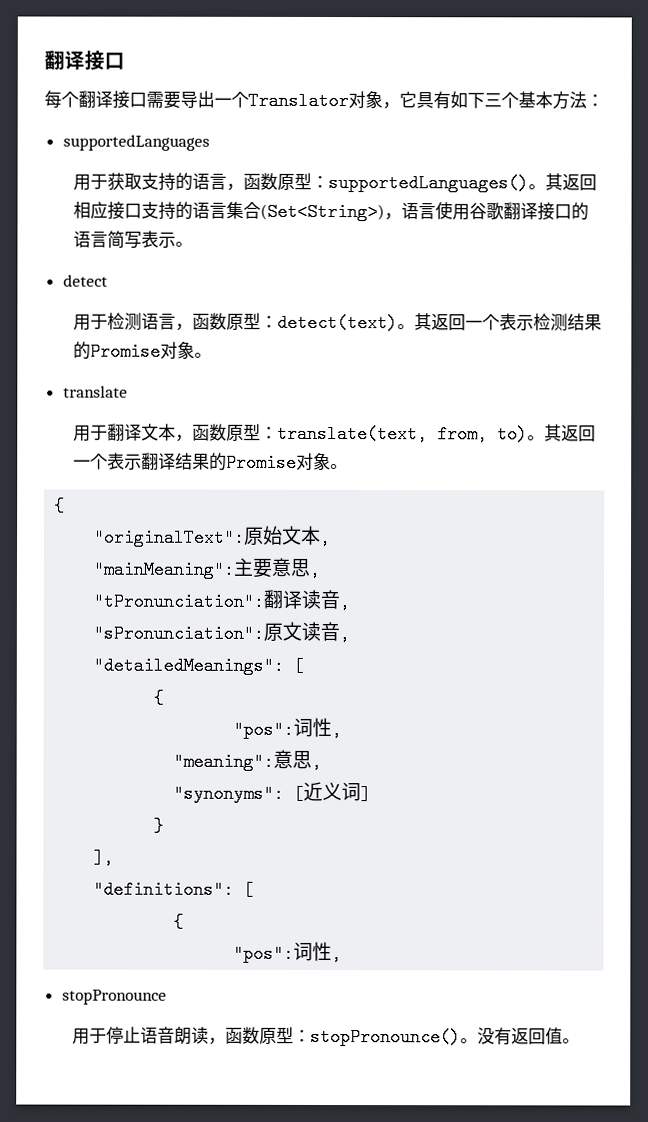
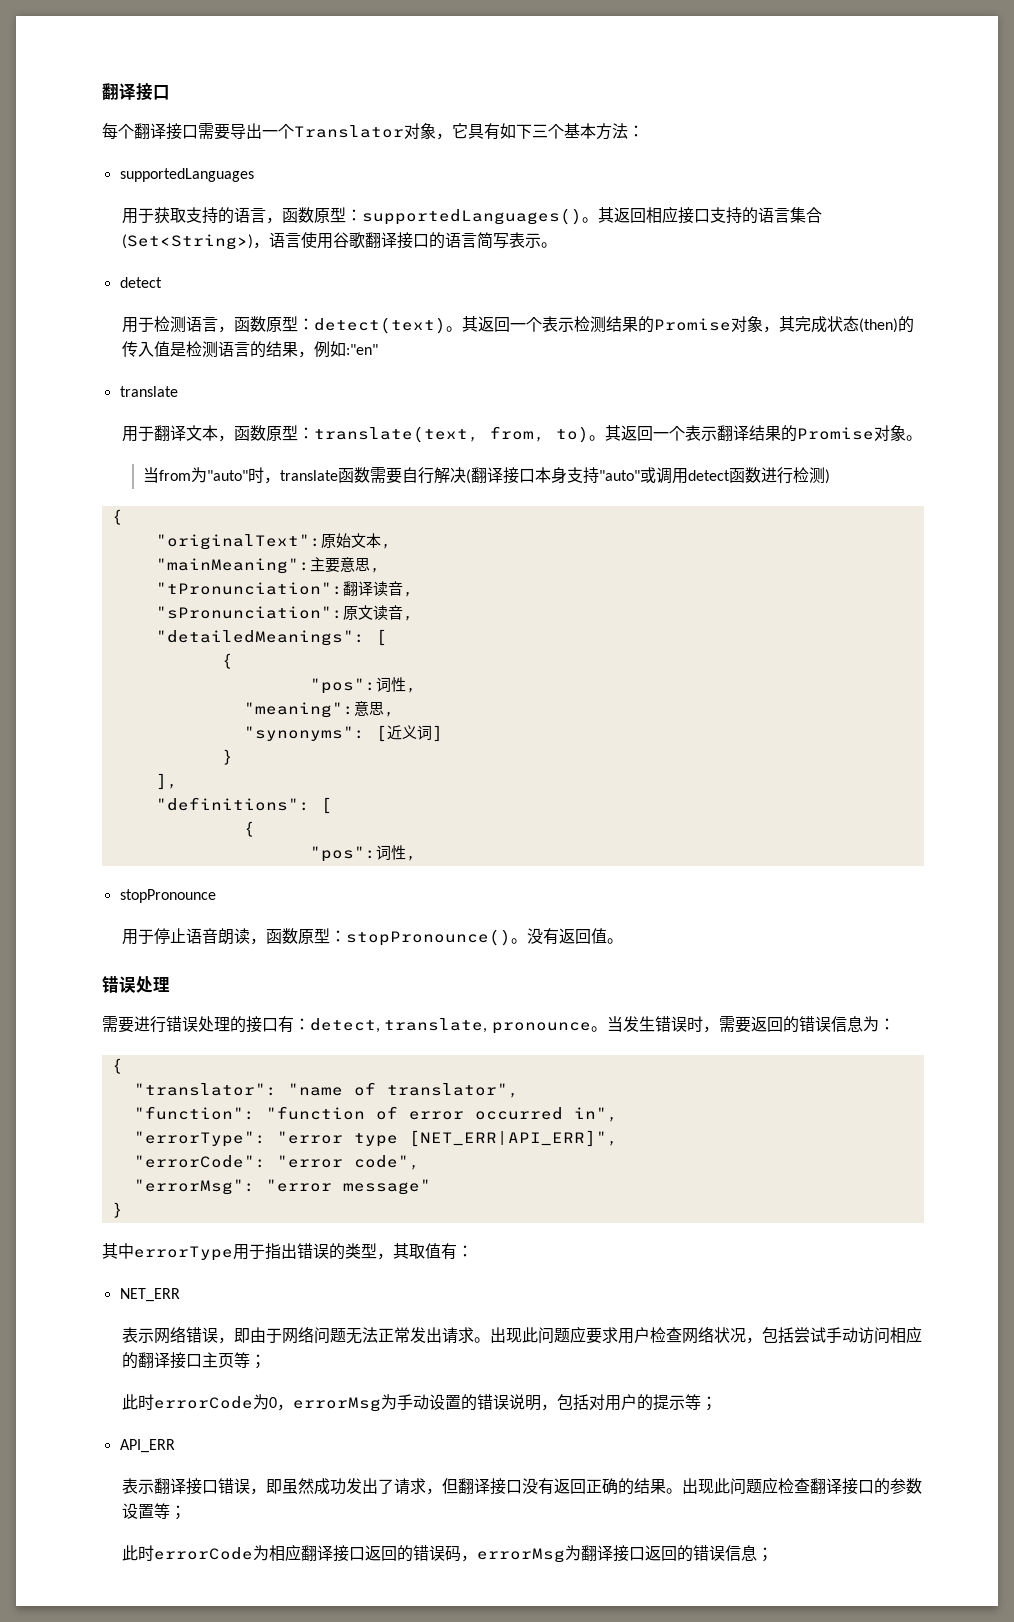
- 其返回一个表示检测结果的Promise对象。
+ 其返回一个表示检测结果的Promise对象，其完成状态(then)的传入值是检测语言的结果，例如:"en"
+ 当from为"auto"时，translate函数需要自行解决(翻译接口本身支持"auto"或调用detect函数进行检测)
  没有返回值。
+ 错误处理
+ 需要进行错误处理的接口有：detect, translate, pronounce。当发生错误时，需要返回的错误信息为：
+ {
+ "translator": "name of translator",
+ "function": "function of error occurred in",
+ "errorType": "error type [NET_ERR|API_ERR]",
+ "errorCode": "error code",
+ "errorMsg": "error message"
+ }
+ 其中errorType用于指出错误的类型，其取值有：
+ NET_ERR
+ 表示网络错误，即由于网络问题无法正常发出请求。出现此问题应要求用户检查网络状况，包括尝试手动访问相应的翻译接口主页等；
+ 此时errorCode为0，errorMsg为手动设置的错误说明，包括对用户的提示等；
+ API_ERR
+ 表示翻译接口错误，即虽然成功发出了请求，但翻译接口没有返回正确的结果。出现此问题应检查翻译接口的参数设置等；
+ 此时errorCode为相应翻译接口返回的错误码，errorMsg为翻译接口返回的错误信息；

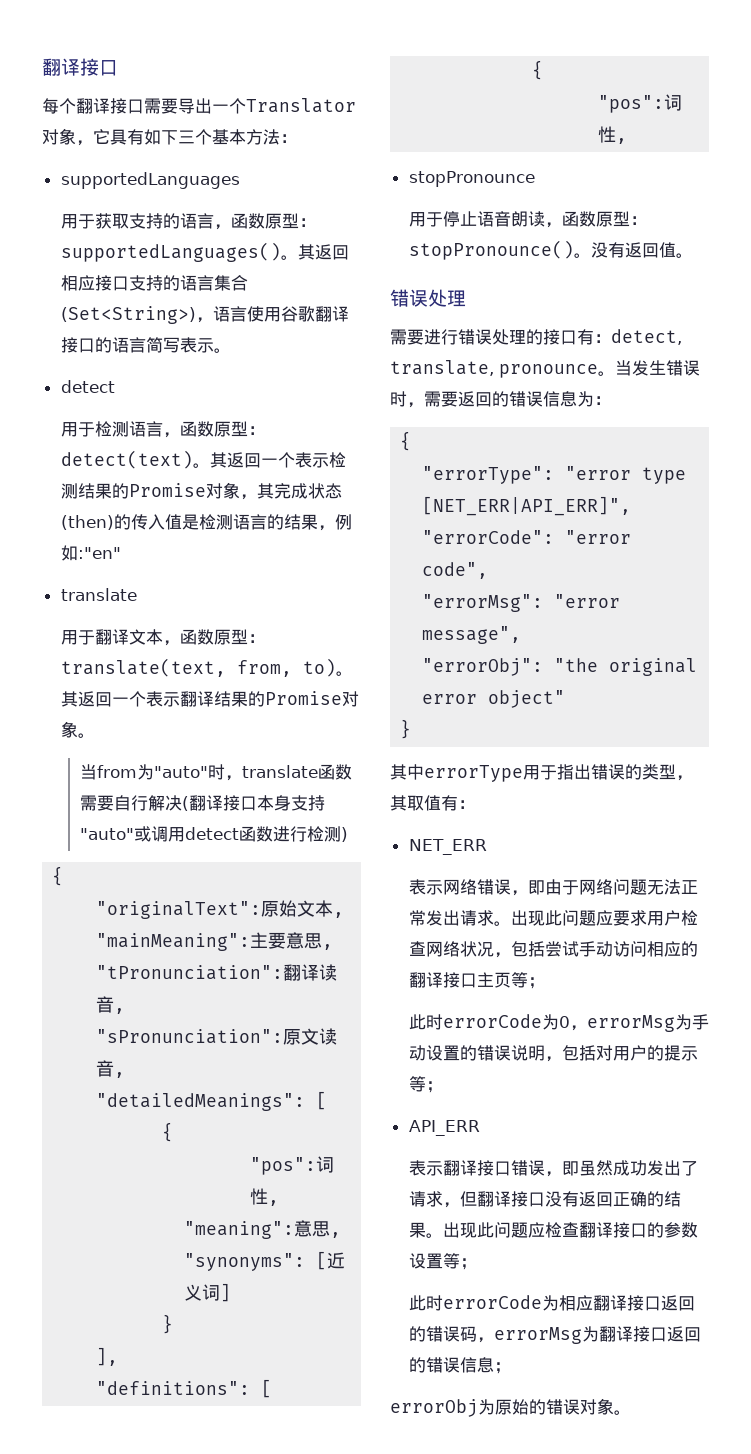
- "translator": "name of translator",
- "function": "function of error occurred in",
- "errorMsg": "error message"
+ "errorMsg": "error message",
+ "errorObj": "the original error object"
+ errorObj为原始的错误对象。

